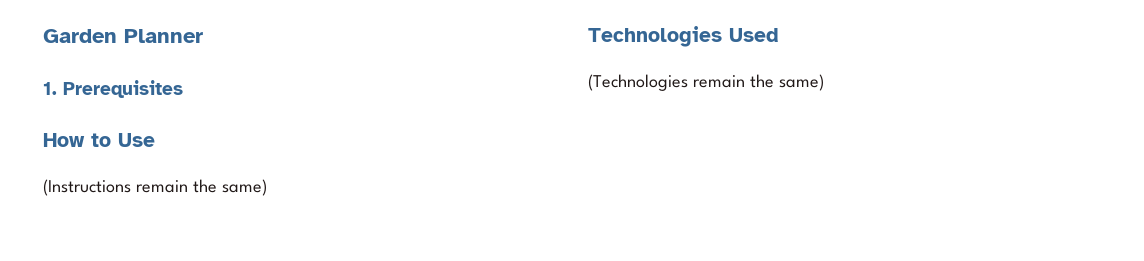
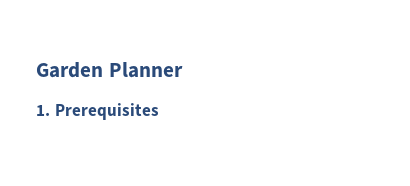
- How to Use
- (Instructions remain the same)
- Technologies Used
- (Technologies remain the same)

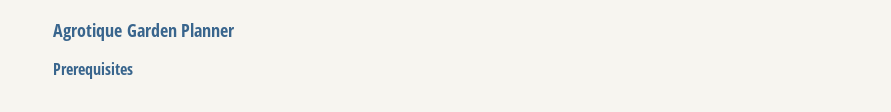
- Garden Planner
+ Agrotique Garden Planner
- 1. Prerequisites
+ Prerequisites

